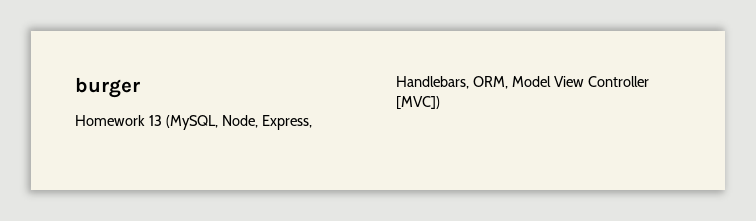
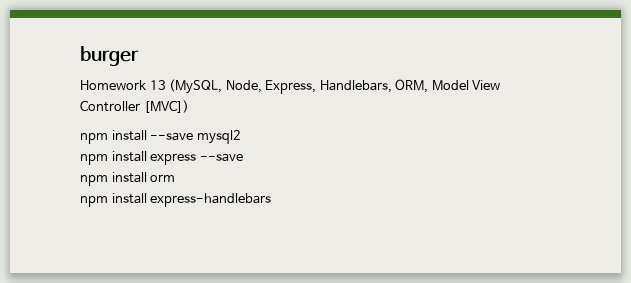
+ npm install --save mysql2
+ npm install express --save
+ npm install orm
+ npm install express-handlebars

